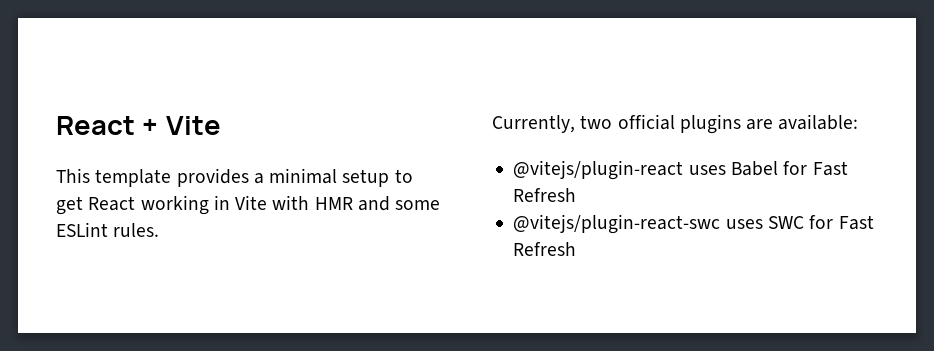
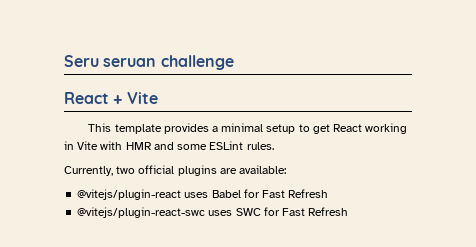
+ Seru seruan challenge

